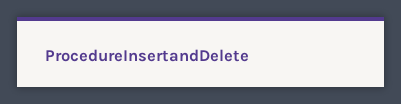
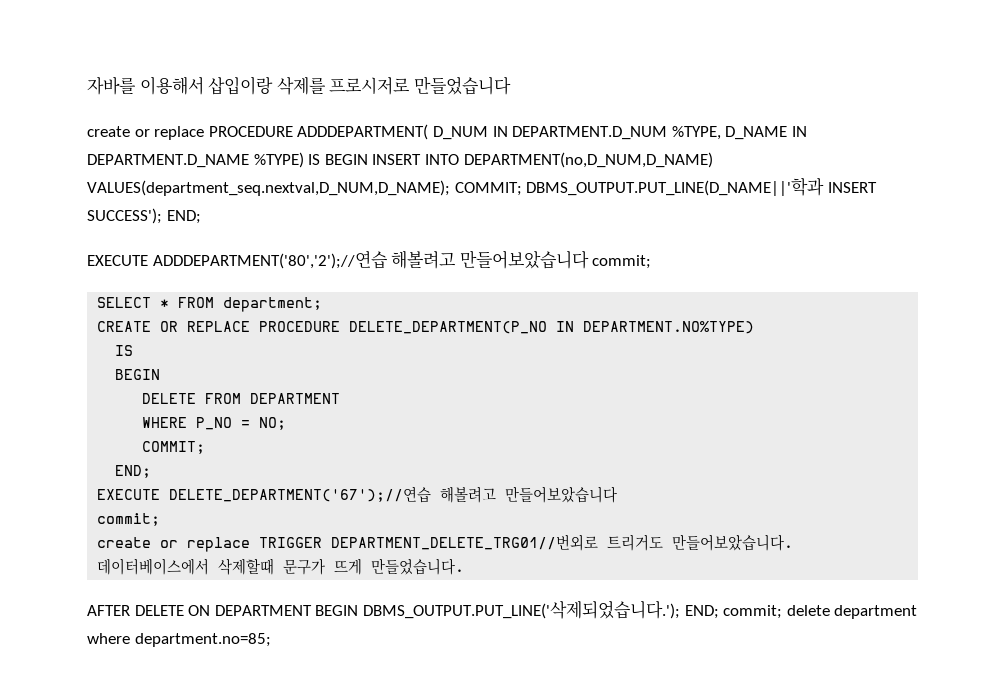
- ProcedureInsertandDelete
+ 자바를 이용해서 삽입이랑 삭제를 프로시저로 만들었습니다
+ create or replace PROCEDURE ADDDEPARTMENT( D_NUM IN DEPARTMENT.D_NUM %TYPE, D_NAME IN DEPARTMENT.D_NAME %TYPE) IS BEGIN INSERT INTO DEPARTMENT(no,D_NUM,D_NAME) VALUES(department_seq.nextval,D_NUM,D_NAME); COMMIT; DBMS_OUTPUT.PUT_LINE(D_NAME||'학과 INSERT SUCCESS'); END;
+ EXECUTE ADDDEPARTMENT('80','2');//연습 해볼려고 만들어보았습니다 commit;
+ SELECT * FROM department;
+ CREATE OR REPLACE PROCEDURE DELETE_DEPARTMENT(P_NO IN DEPARTMENT.NO%TYPE)
+ IS
+ BEGIN
+ DELETE FROM DEPARTMENT
+ WHERE P_NO = NO;
+ COMMIT;
+ END;
+ EXECUTE DELETE_DEPARTMENT('67');//연습 해볼려고 만들어보았습니다
+ commit;
+ create or replace TRIGGER DEPARTMENT_DELETE_TRG01//번외로 트리거도 만들어보았습니다. 데이터베이스에서 삭제할때 문구가 뜨게 만들었습니다.
+ AFTER DELETE ON DEPARTMENT BEGIN DBMS_OUTPUT.PUT_LINE('삭제되었습니다.'); END; commit; delete department where department.no=85;

